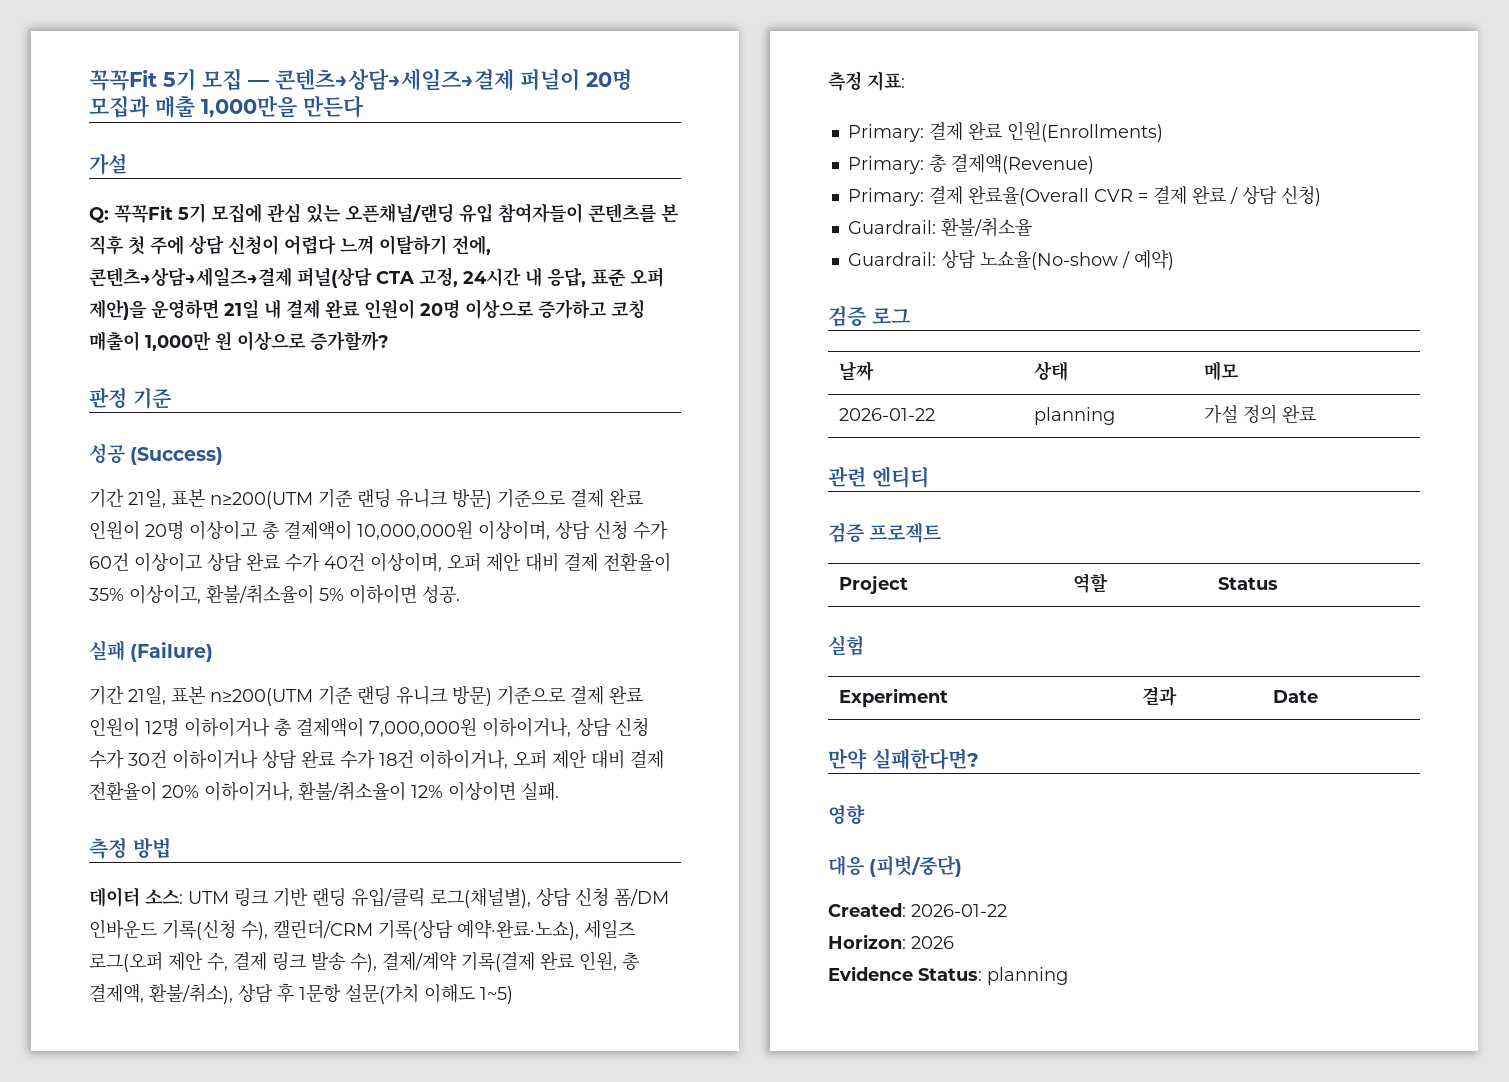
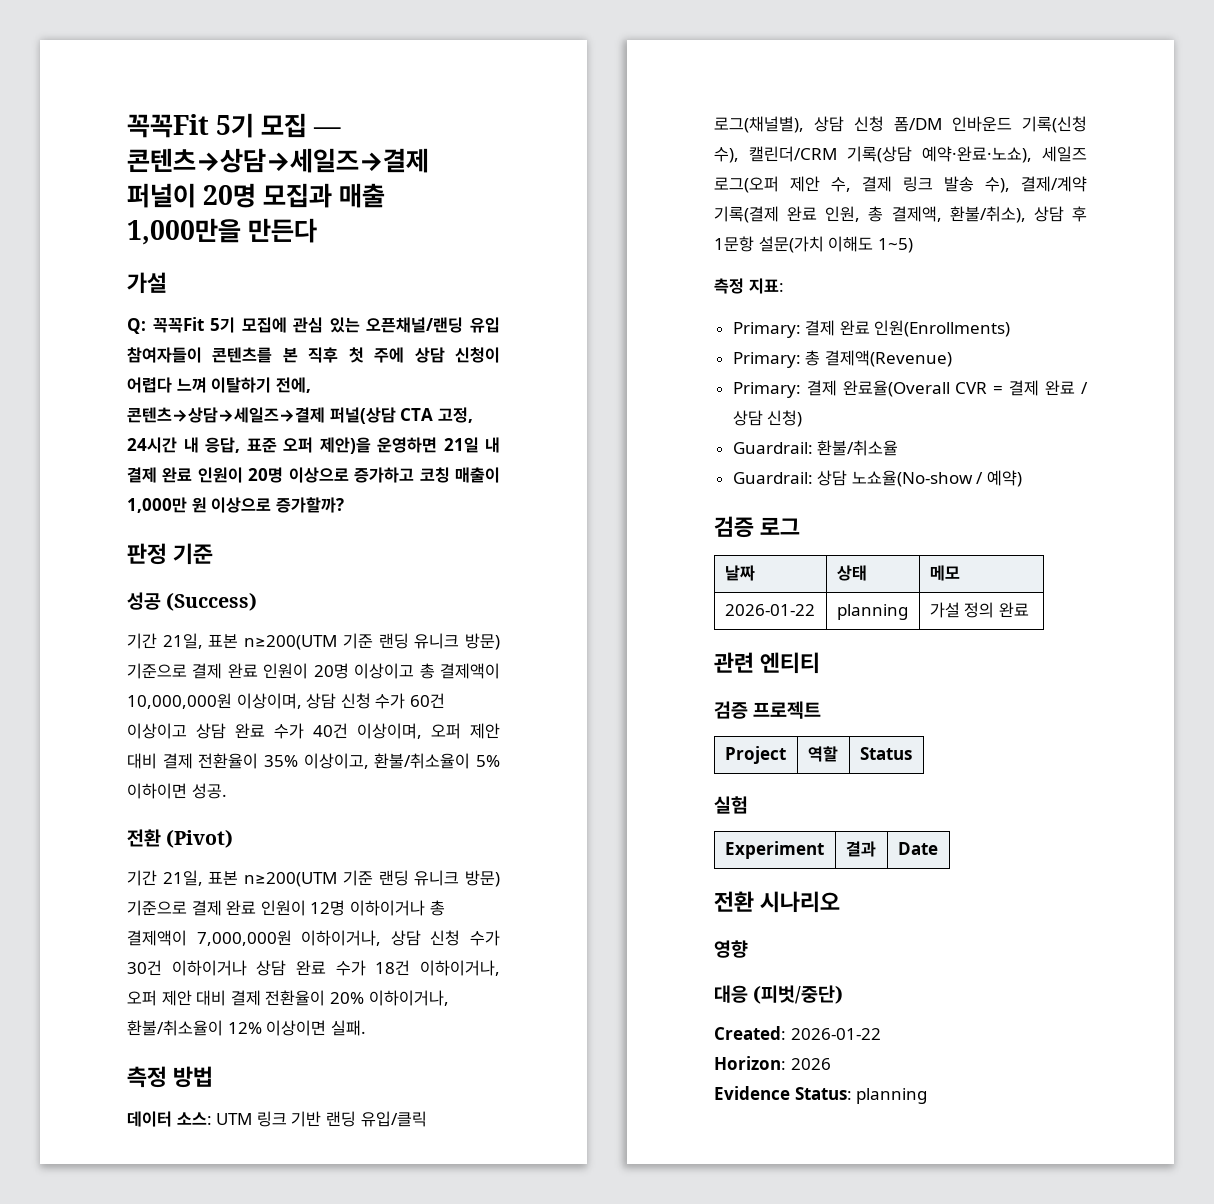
- 실패 (Failure)
+ 전환 (Pivot)
- 만약 실패한다면?
+ 전환 시나리오

